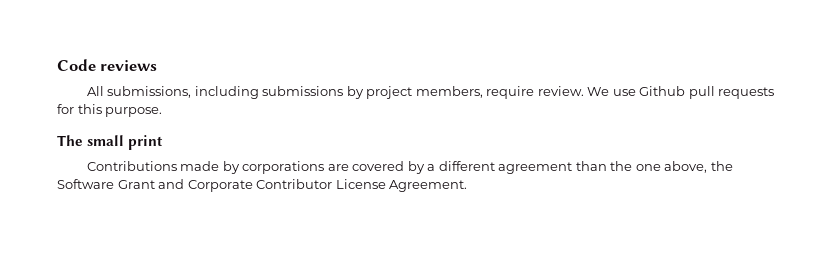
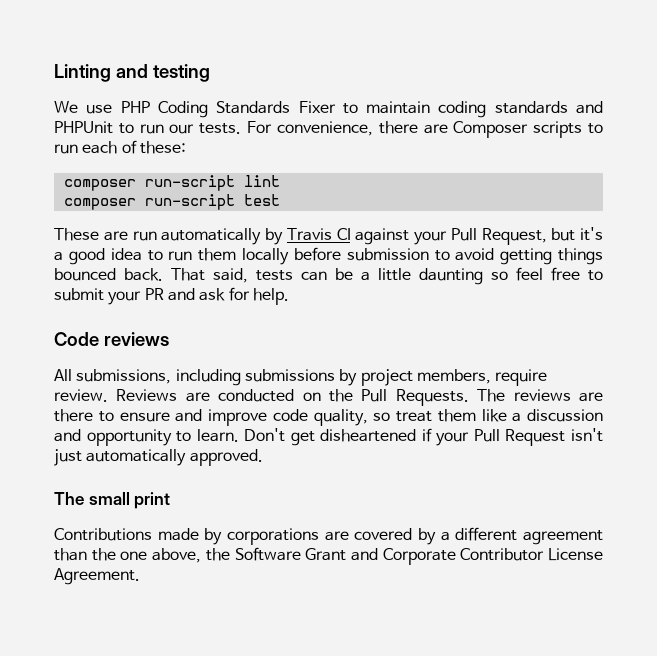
+ Linting and testing
+ We use PHP Coding Standards Fixer to maintain coding standards and PHPUnit to run our tests. For convenience, there are Composer scripts to run each of these:
+ composer run-script lint
+ composer run-script test
+ These are run automatically by Travis CI against your Pull Request, but it's a good idea to run them locally before submission to avoid getting things bounced back. That said, tests can be a little daunting so feel free to submit your PR and ask for help.
- We use Github pull requests for this purpose.
+ Reviews are conducted on the Pull Requests. The reviews are there to ensure and improve code quality, so treat them like a discussion and opportunity to learn. Don't get disheartened if your Pull Request isn't just automatically approved.

